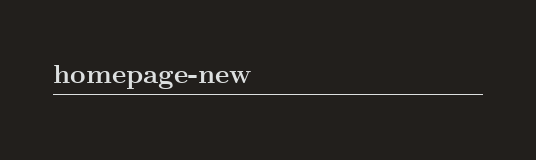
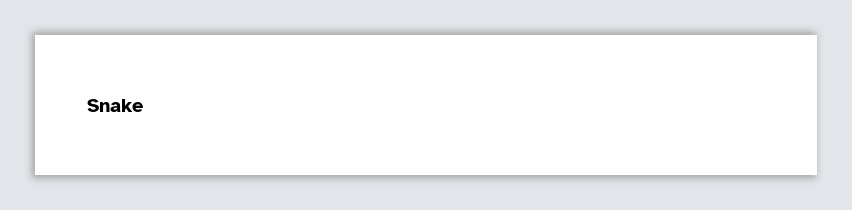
- homepage-new
+ Snake

